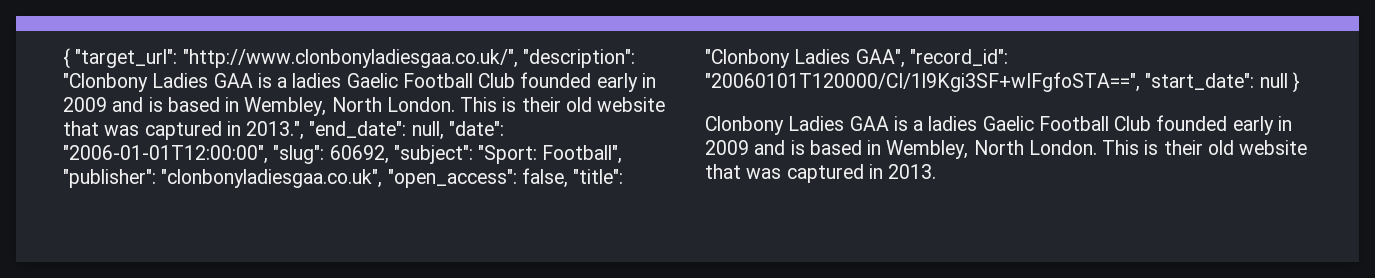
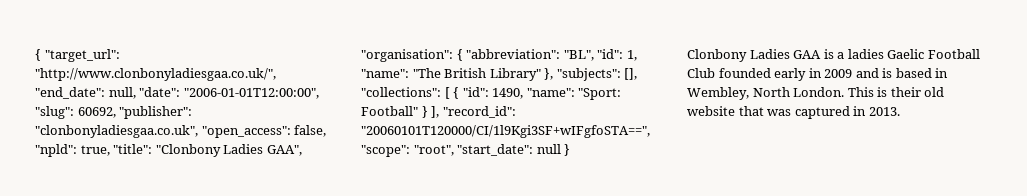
- { "target_url": "http://www.clonbonyladiesgaa.co.uk/", "description": "Clonbony Ladies GAA is a ladies Gaelic Football Club founded early in 2009 and is based in Wembley, North London. This is their old website that was captured in 2013.", "end_date": null, "date": "2006-01-01T12:00:00", "slug": 60692, "subject": "Sport: Football", "publisher": "clonbonyladiesgaa.co.uk", "open_access": false, "title": "Clonbony Ladies GAA", "record_id": "20060101T120000/CI/1l9Kgi3SF+wIFgfoSTA==", "start_date": null }
+ { "target_url": "http://www.clonbonyladiesgaa.co.uk/", "end_date": null, "date": "2006-01-01T12:00:00", "slug": 60692, "publisher": "clonbonyladiesgaa.co.uk", "open_access": false, "npld": true, "title": "Clonbony Ladies GAA", "organisation": { "abbreviation": "BL", "id": 1, "name": "The British Library" }, "subjects": [], "collections": [ { "id": 1490, "name": "Sport: Football" } ], "record_id": "20060101T120000/CI/1l9Kgi3SF+wIFgfoSTA==", "scope": "root", "start_date": null }

